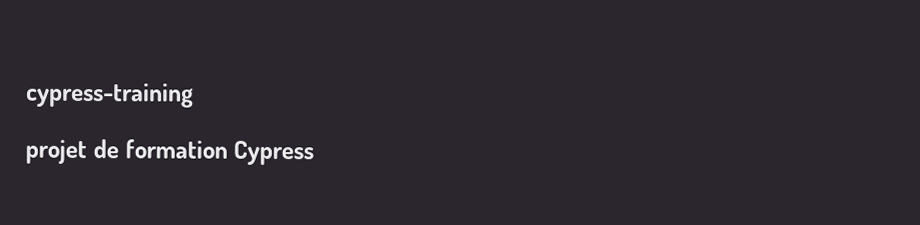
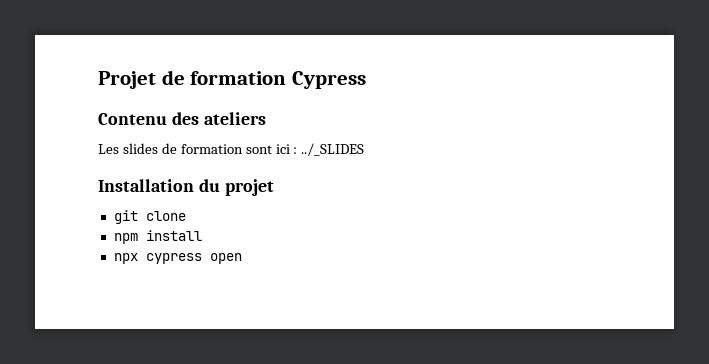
- cypress-training
- projet de formation Cypress
+ Projet de formation Cypress
+ Contenu des ateliers
+ Les slides de formation sont ici : ../_SLIDES
+ Installation du projet
+ git clone
+ npm install
+ npx cypress open

